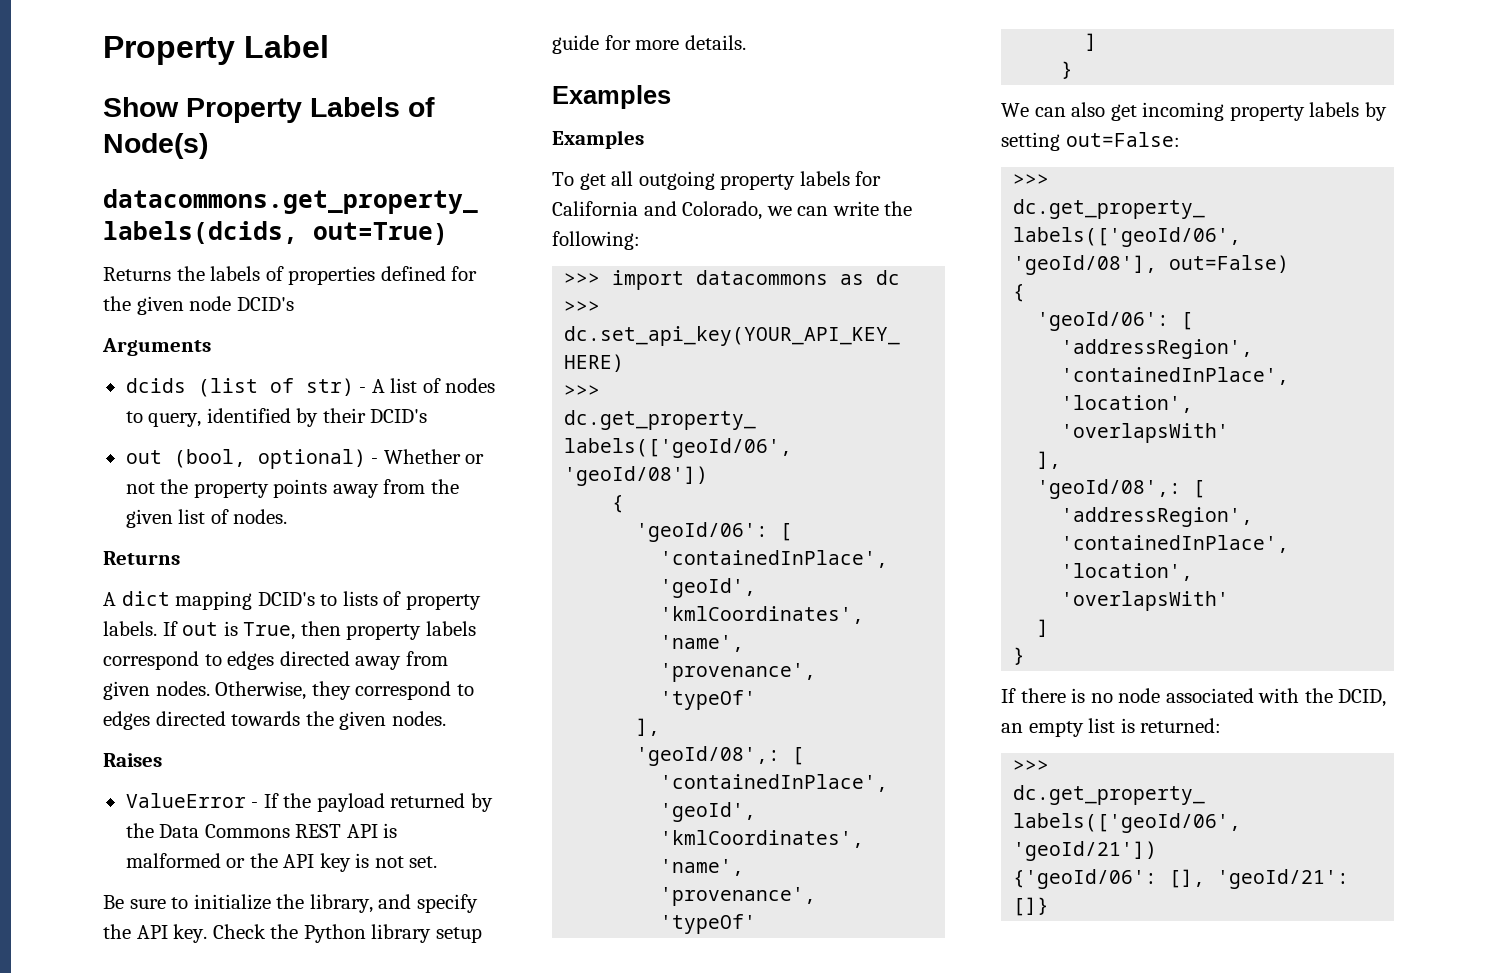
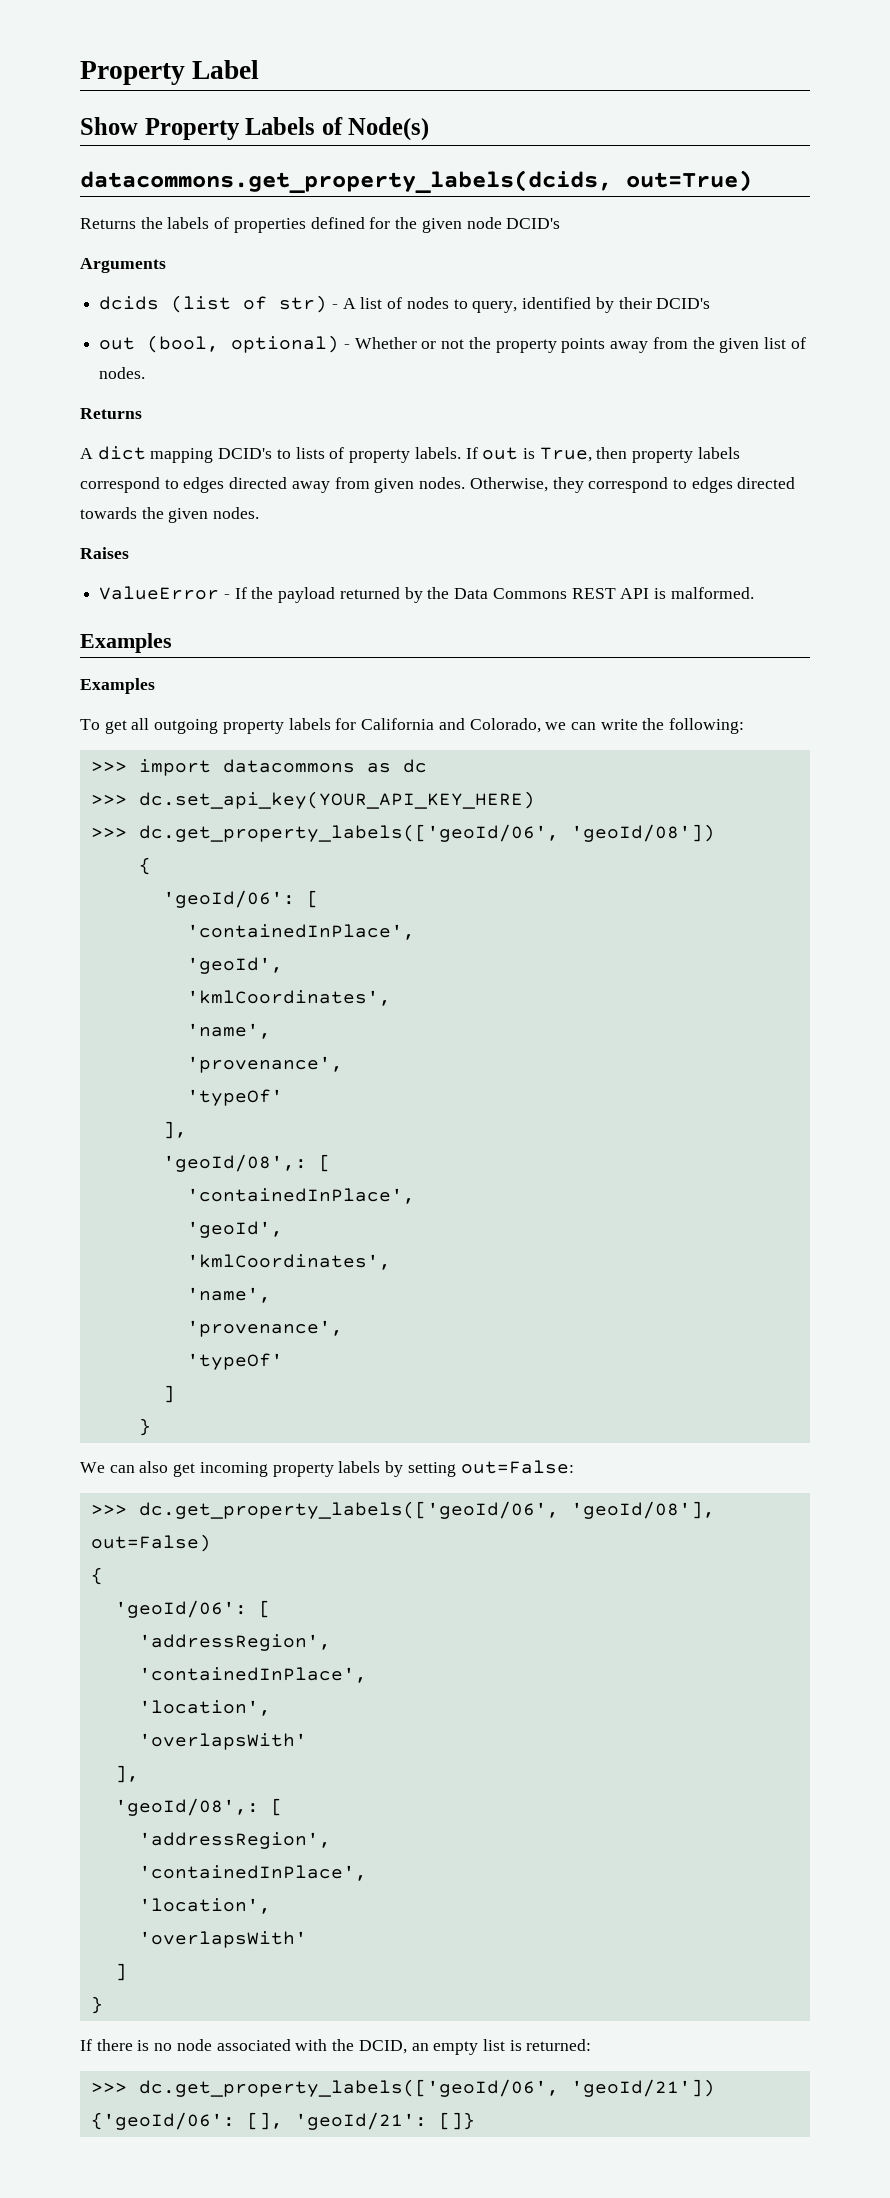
- ValueError - If the payload returned by the Data Commons REST API is malformed or the API key is not set.
- Be sure to initialize the library, and specify the API key. Check the Python library setup guide for more details.
+ ValueError - If the payload returned by the Data Commons REST API is malformed.

